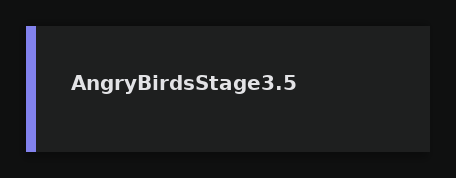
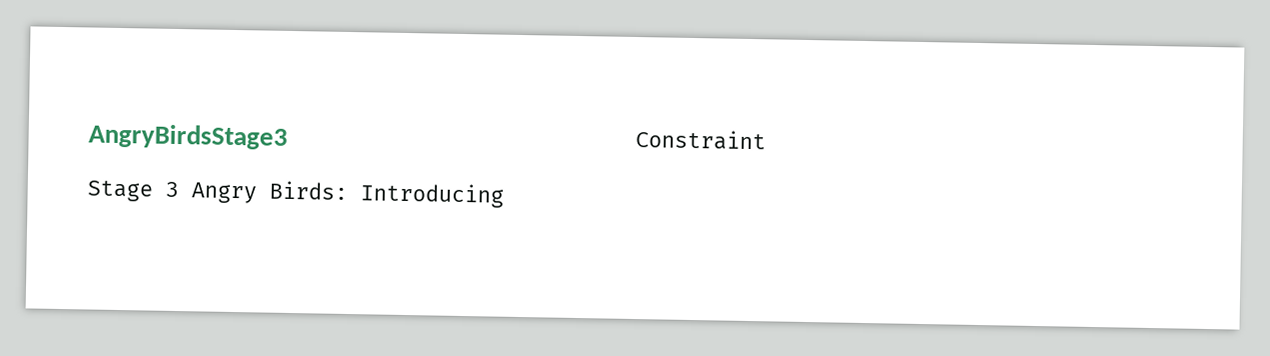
- AngryBirdsStage3.5
+ AngryBirdsStage3
+ Stage 3 Angry Birds: Introducing Constraint

